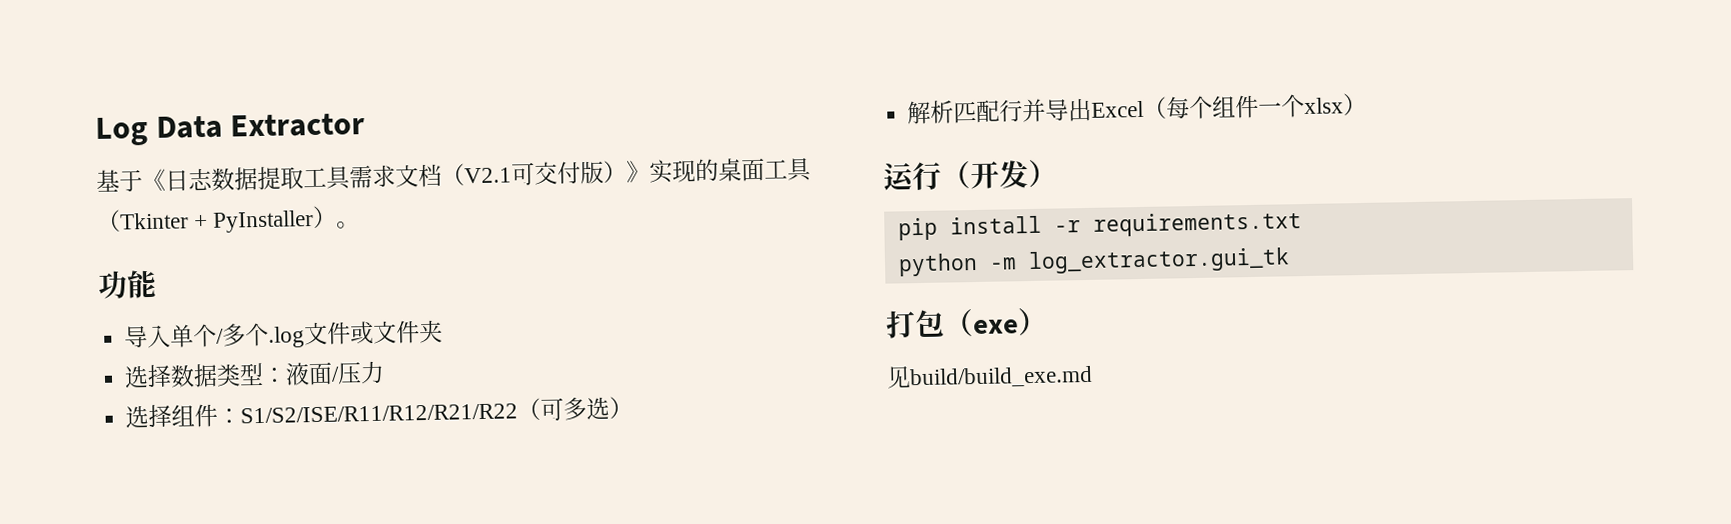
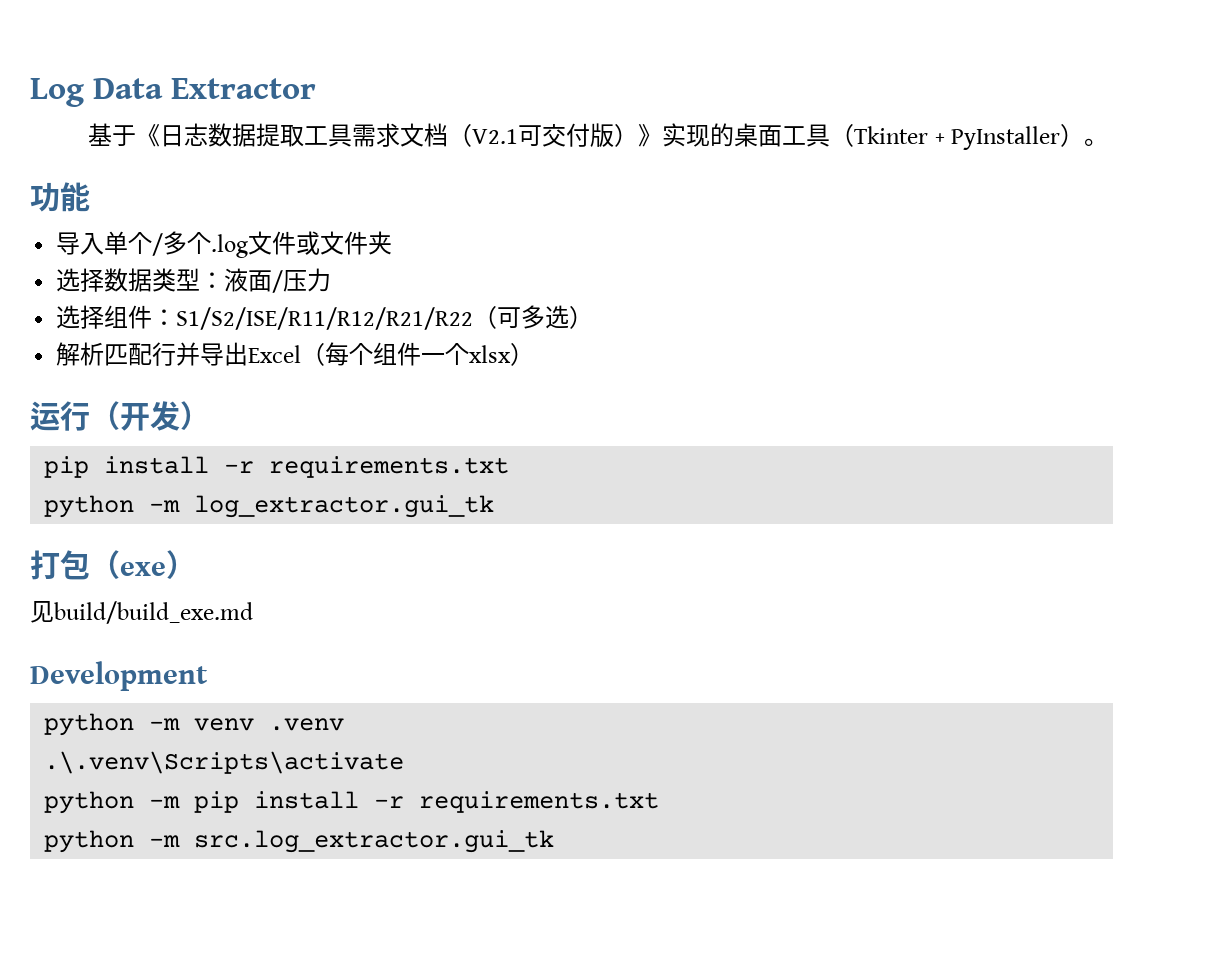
+ Development
+ python -m venv .venv
+ .\.venv\Scripts\activate
+ python -m pip install -r requirements.txt
+ python -m src.log_extractor.gui_tk

